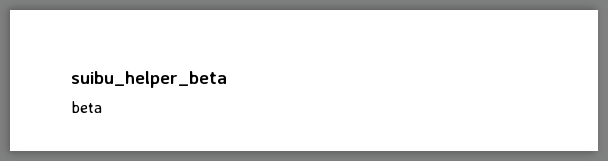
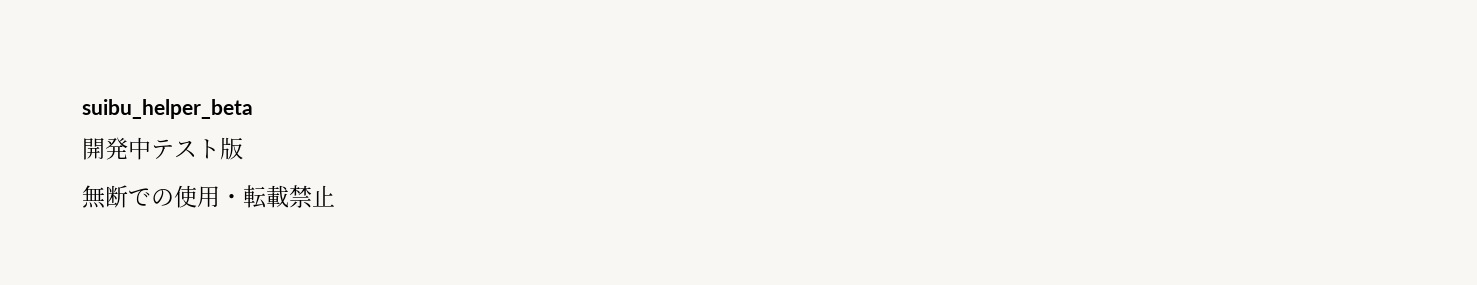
- beta
+ 開発中テスト版
+ 無断での使用・転載禁止

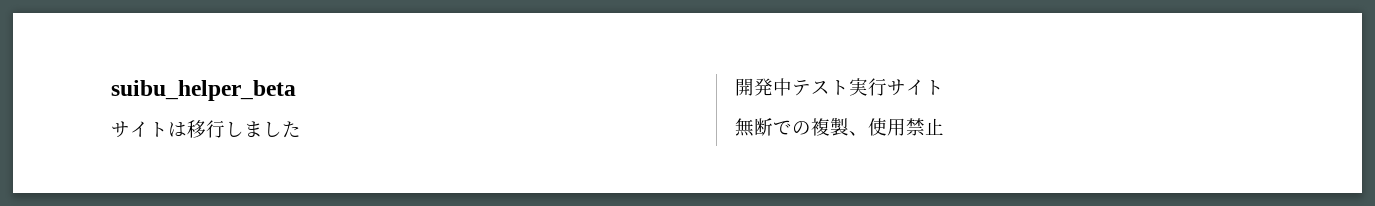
+ サイトは移行しました
- 開発中テスト版
+ 開発中テスト実行サイト
- 無断での使用・転載禁止
+ 無断での複製、使用禁止

